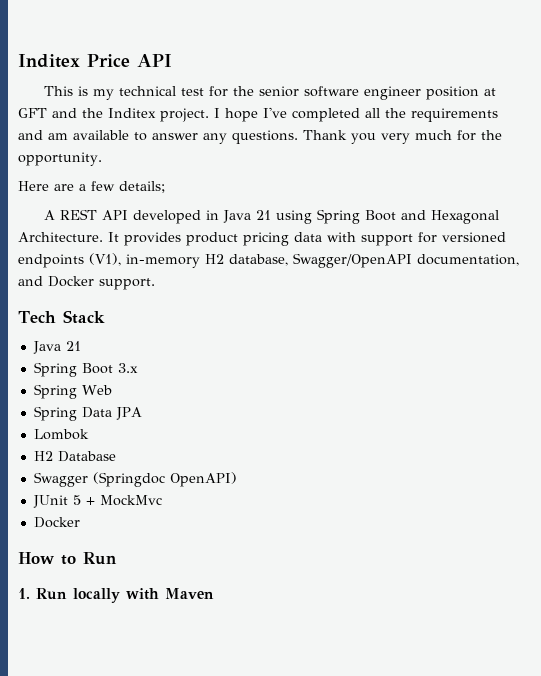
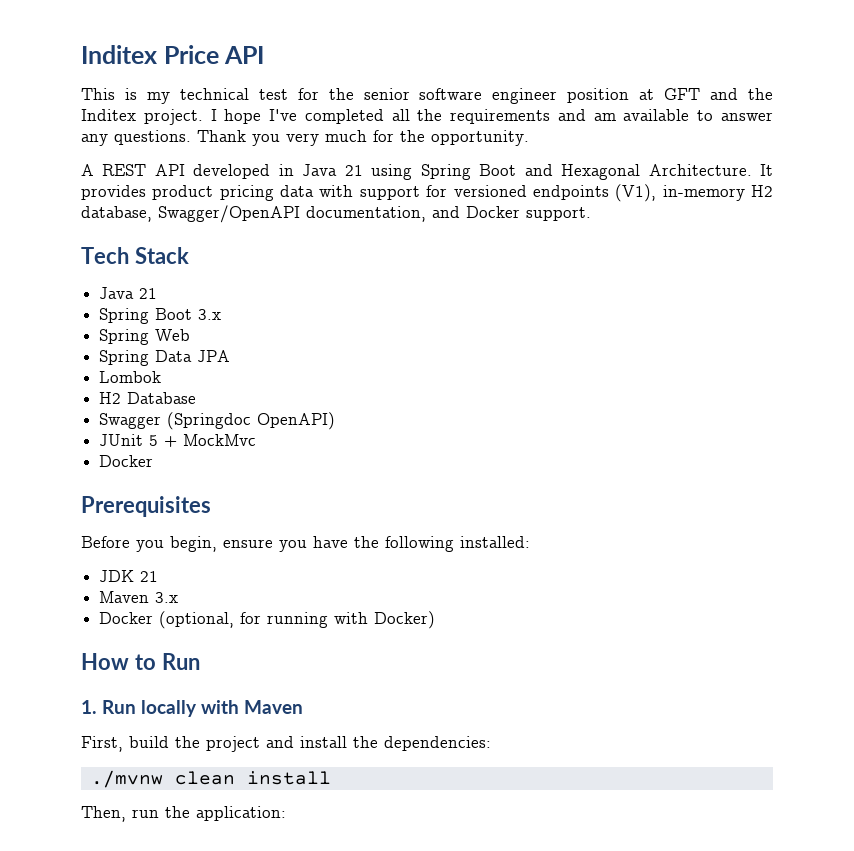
- Here are a few details;
+ Prerequisites
+ Before you begin, ensure you have the following installed:
+ JDK 21
+ Maven 3.x
+ Docker (optional, for running with Docker)
+ First, build the project and install the dependencies:
+ ./mvnw clean install
+ Then, run the application:

